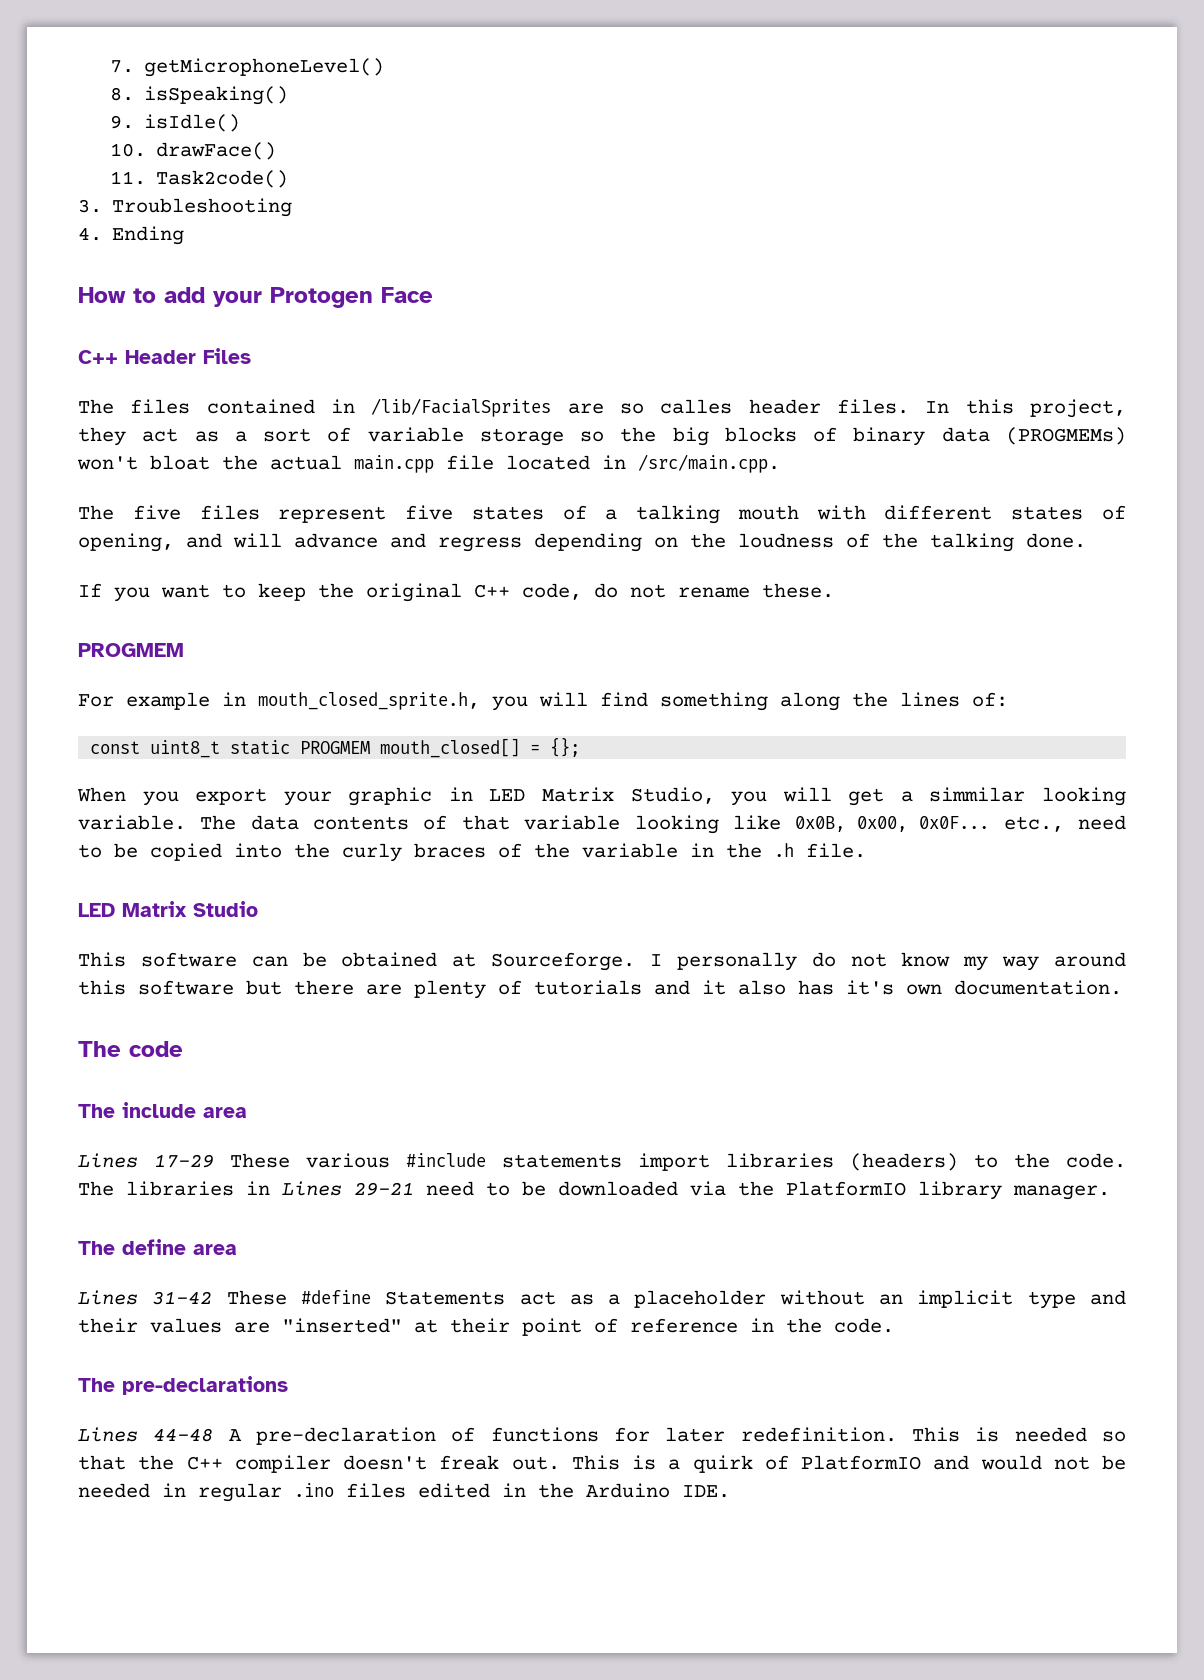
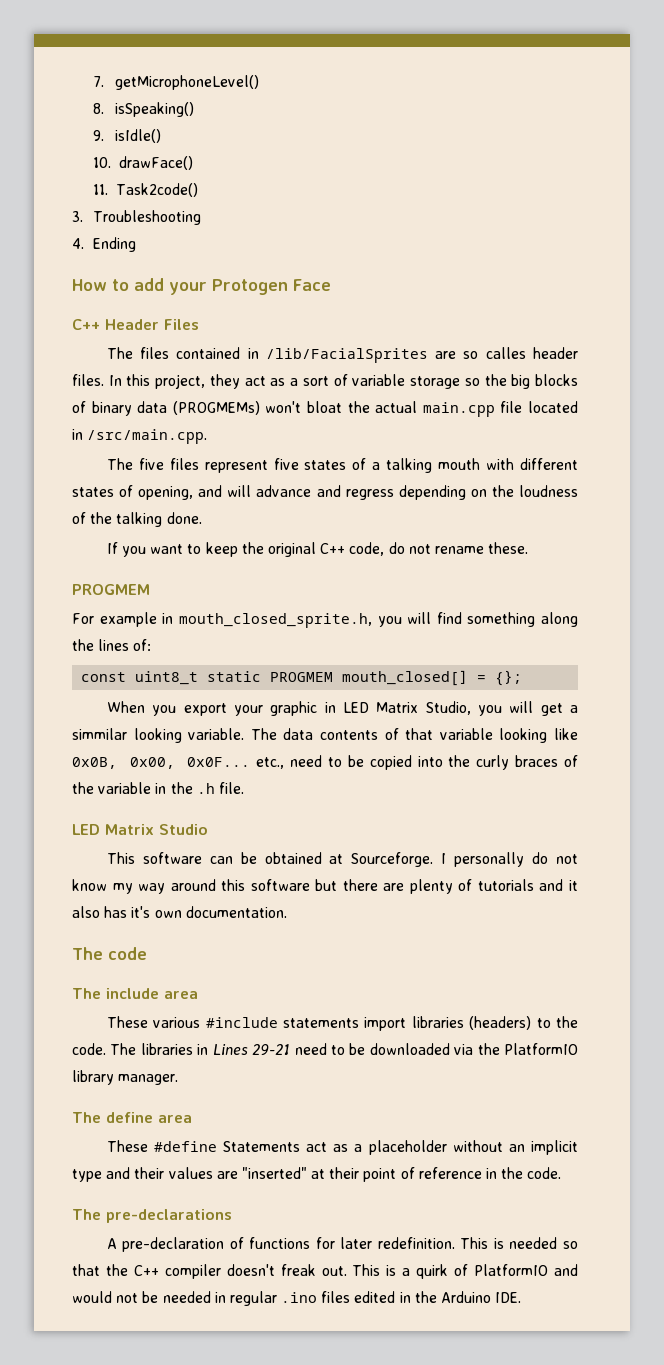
- Lines 17-29 These various #include statements import libraries (headers) to the code.
+ These various #include statements import libraries (headers) to the code.
- Lines 31-42 These #define Statements act as a placeholder without an implicit type and their values are "inserted" at their point of reference in the code.
+ These #define Statements act as a placeholder without an implicit type and their values are "inserted" at their point of reference in the code.
- Lines 44-48 A pre-declaration of functions for later redefinition.
+ A pre-declaration of functions for later redefinition.

